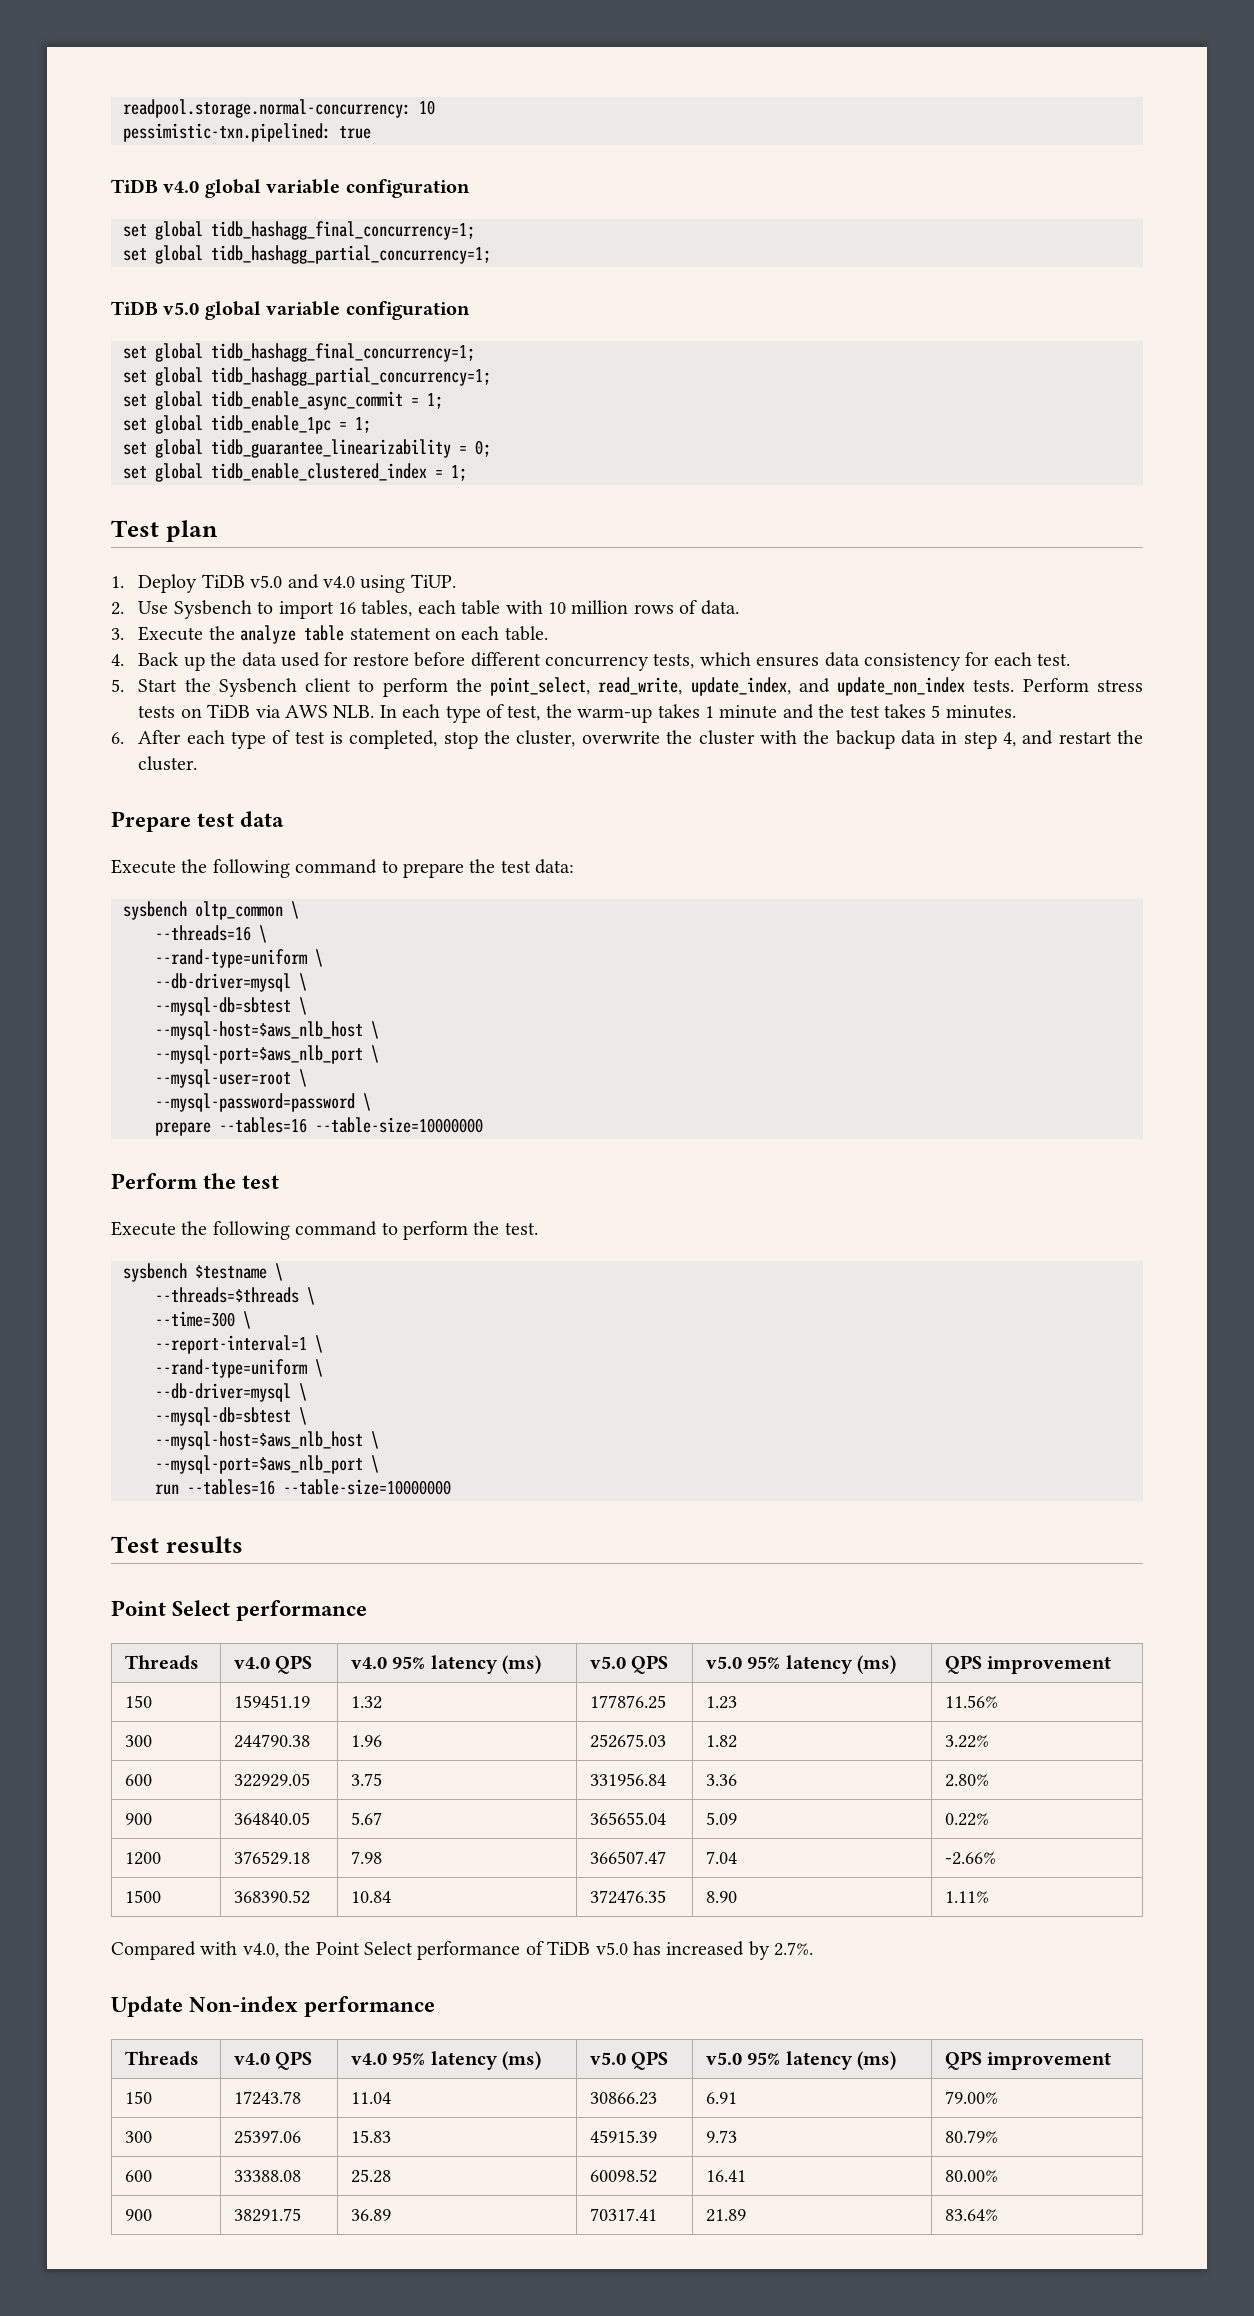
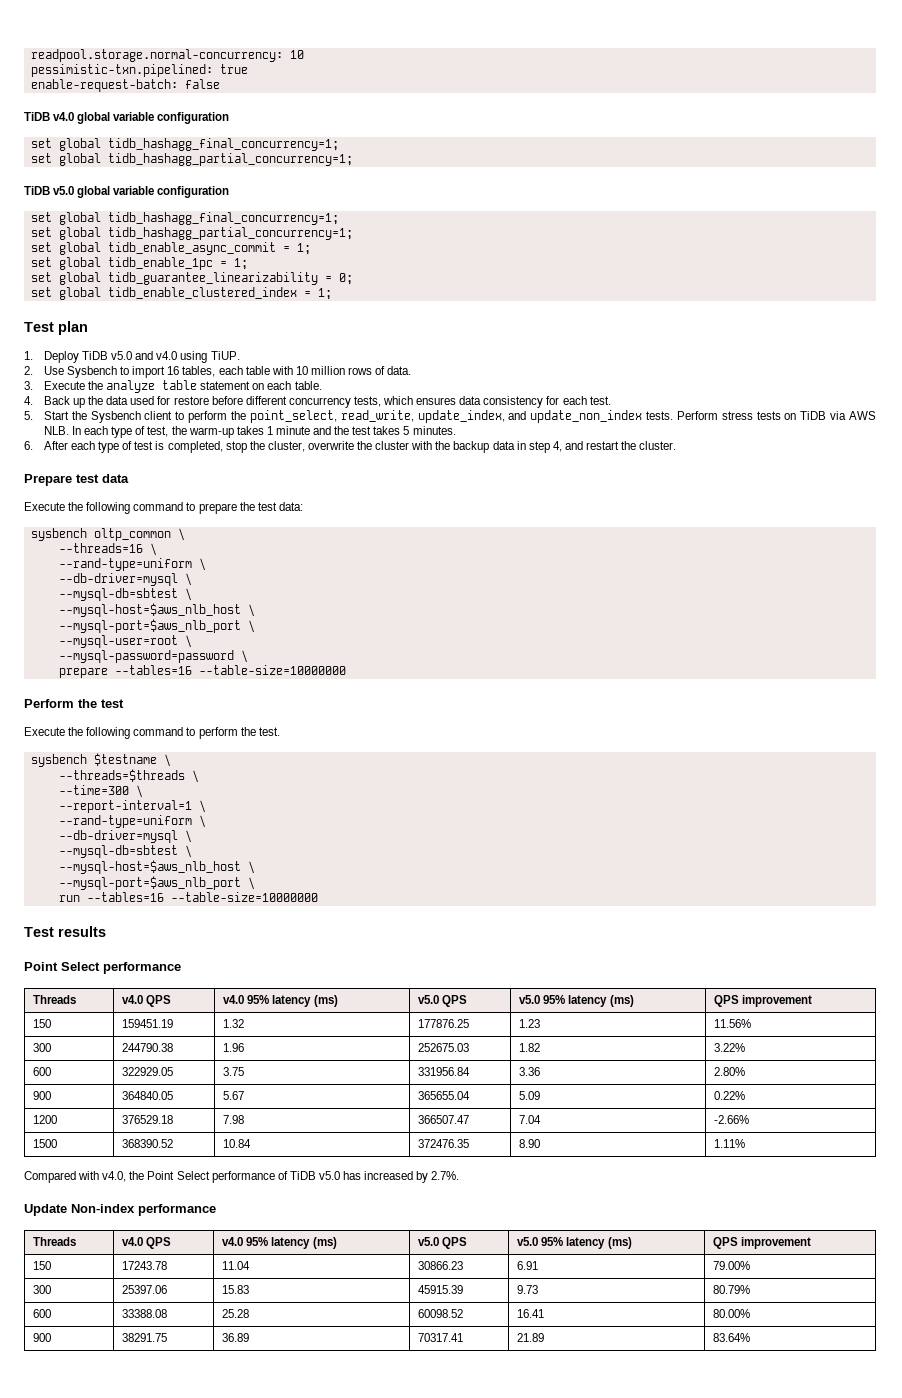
+ enable-request-batch: false

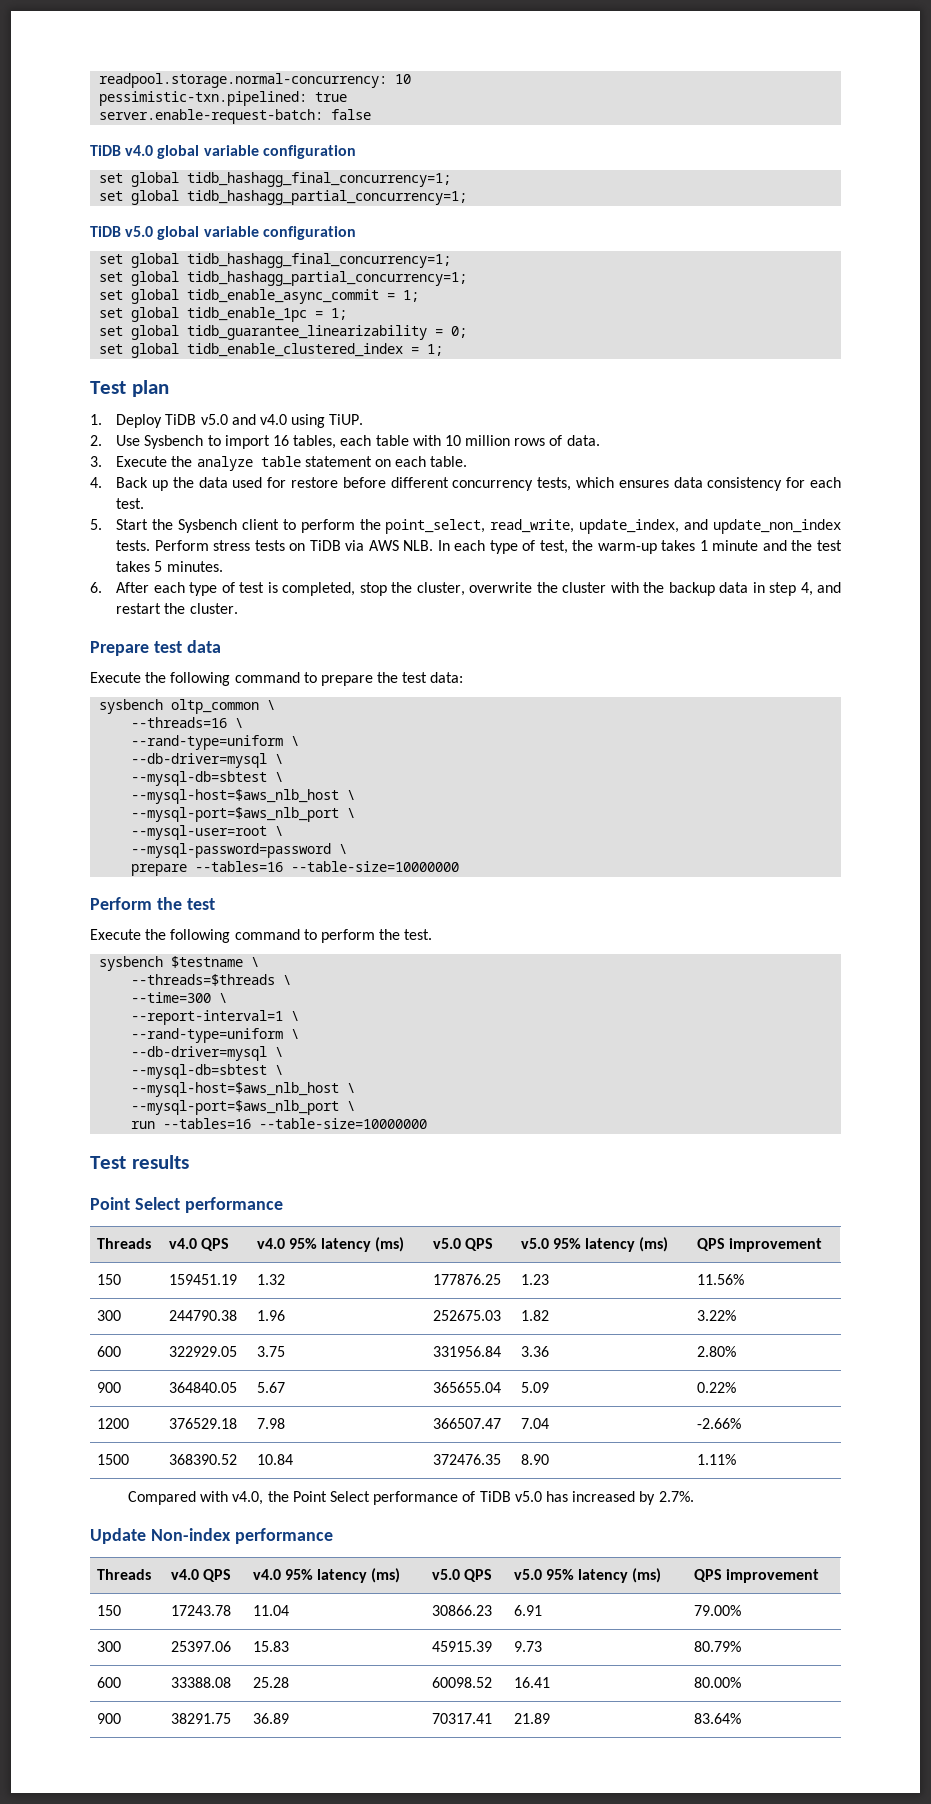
- enable-request-batch: false
+ server.enable-request-batch: false

